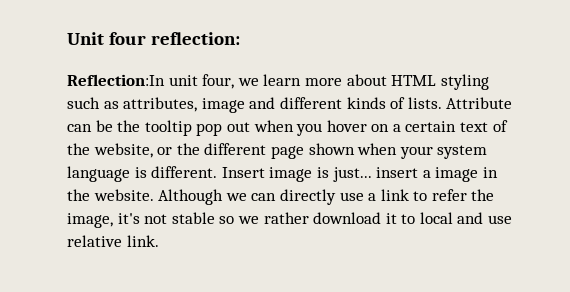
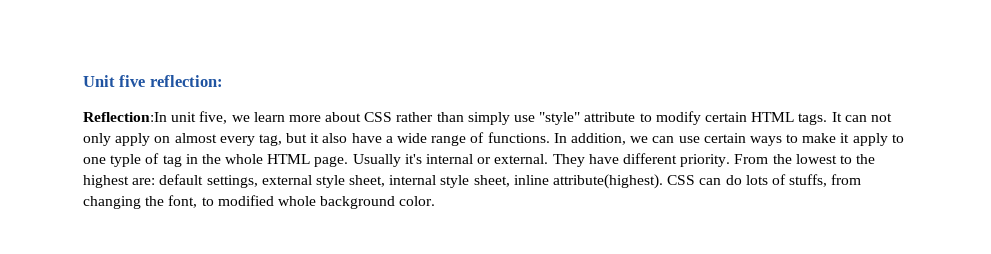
- Unit four reflection:
+ Unit five reflection:
- Reflection:In unit four, we learn more about HTML styling such as attributes, image and different kinds of lists. Attribute can be the tooltip pop out when you hover on a certain text of the website, or the different page shown when your system language is different. Insert image is just... insert a image in the website. Although we can directly use a link to refer the image, it's not stable so we rather download it to local and use relative link.
+ Reflection:In unit five, we learn more about CSS rather than simply use "style" attribute to modify certain HTML tags. It can not only apply on almost every tag, but it also have a wide range of functions. In addition, we can use certain ways to make it apply to one typle of tag in the whole HTML page. Usually it's internal or external. They have different priority. From the lowest to the highest are: default settings, external style sheet, internal style sheet, inline attribute(highest). CSS can do lots of stuffs, from changing the font, to modified whole background color.

